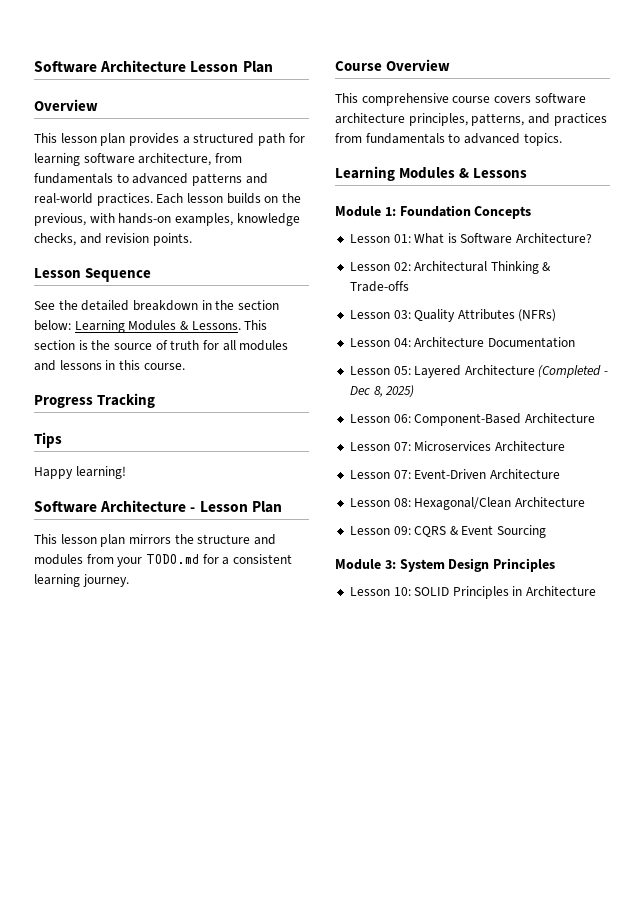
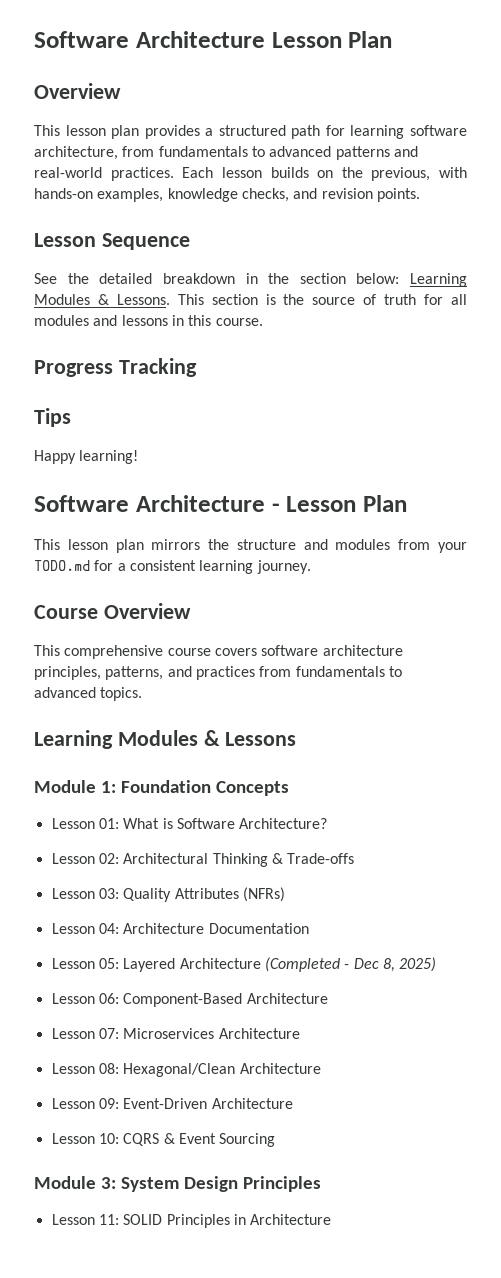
- Lesson 07: Event-Driven Architecture
- Lesson 09: CQRS & Event Sourcing
+ Lesson 09: Event-Driven Architecture
+ Lesson 10: CQRS & Event Sourcing
- Lesson 10: SOLID Principles in Architecture
+ Lesson 11: SOLID Principles in Architecture

